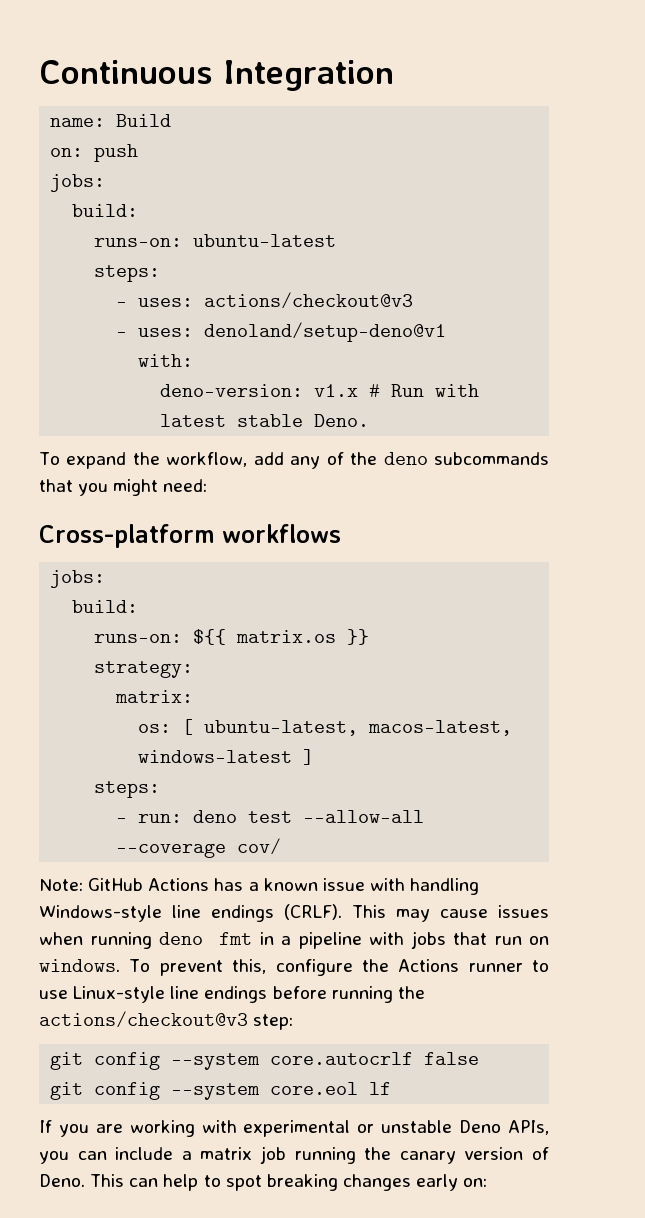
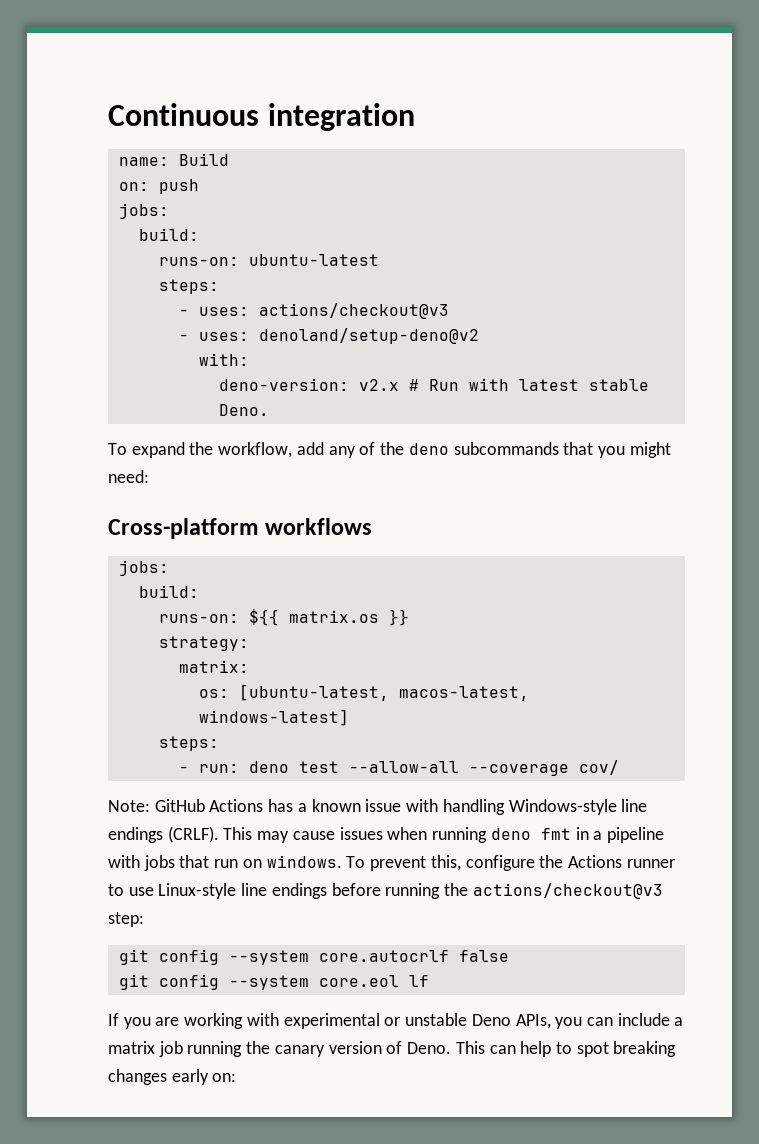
- Continuous Integration
+ Continuous integration
- - uses: denoland/setup-deno@v1
+ - uses: denoland/setup-deno@v2
- deno-version: v1.x # Run with latest stable Deno.
+ deno-version: v2.x # Run with latest stable Deno.
- os: [ ubuntu-latest, macos-latest, windows-latest ]
+ os: [ubuntu-latest, macos-latest, windows-latest]

